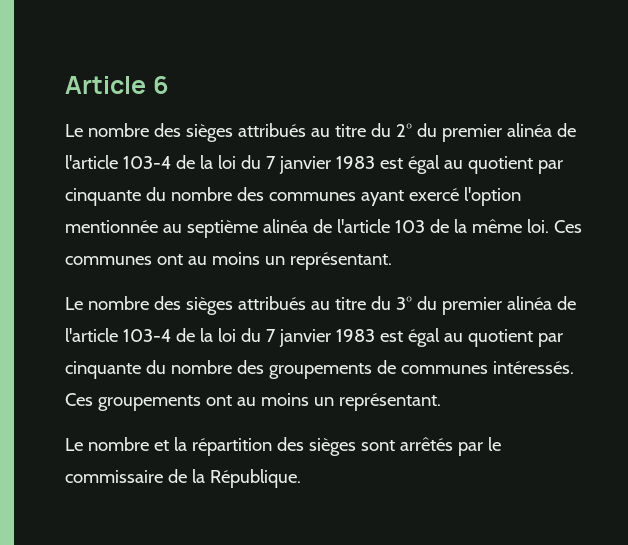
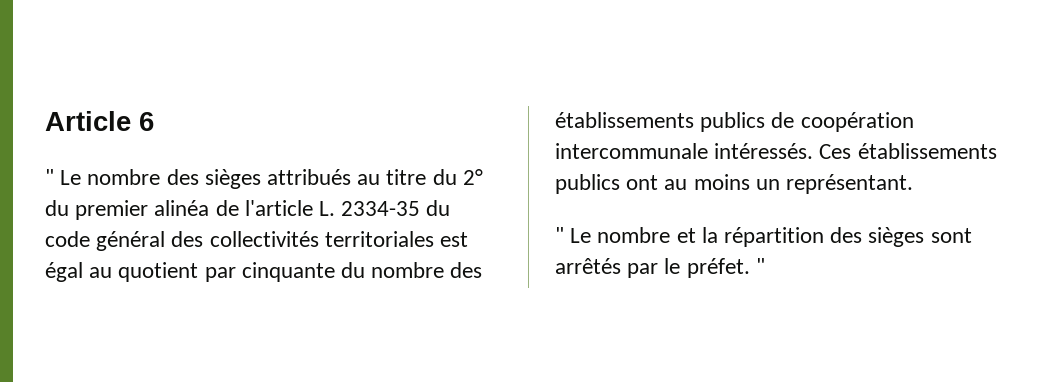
- Le nombre des sièges attribués au titre du 2° du premier alinéa de l'article 103-4 de la loi du 7 janvier 1983 est égal au quotient par cinquante du nombre des communes ayant exercé l'option mentionnée au septième alinéa de l'article 103 de la même loi. Ces communes ont au moins un représentant.
- Le nombre des sièges attribués au titre du 3° du premier alinéa de l'article 103-4 de la loi du 7 janvier 1983 est égal au quotient par cinquante du nombre des groupements de communes intéressés. Ces groupements ont au moins un représentant.
- Le nombre et la répartition des sièges sont arrêtés par le commissaire de la République.
+ " Le nombre des sièges attribués au titre du 2° du premier alinéa de l'article L. 2334-35 du code général des collectivités territoriales est égal au quotient par cinquante du nombre des établissements publics de coopération intercommunale intéressés. Ces établissements publics ont au moins un représentant.
+ " Le nombre et la répartition des sièges sont arrêtés par le préfet. "

